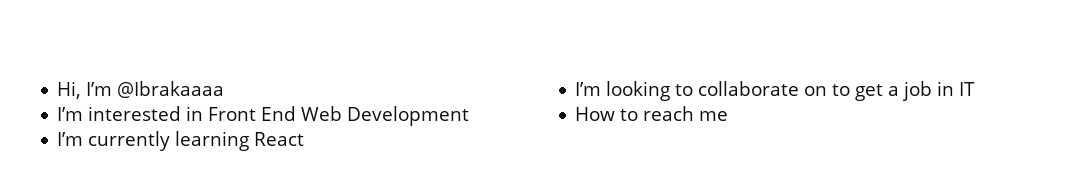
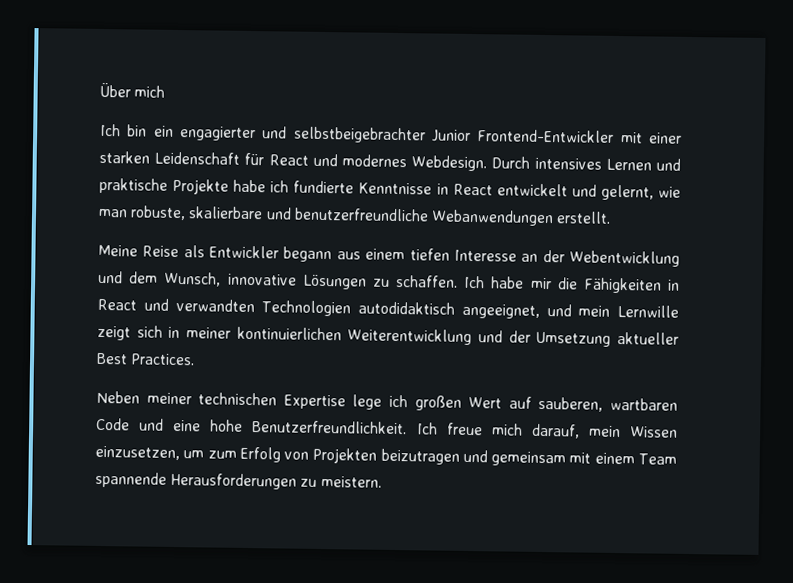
- Hi, I’m @Ibrakaaaa
- I’m interested in Front End Web Development
- I’m currently learning React
- I’m looking to collaborate on to get a job in IT
- How to reach me
+ Über mich
+ Ich bin ein engagierter und selbstbeigebrachter Junior Frontend-Entwickler mit einer starken Leidenschaft für React und modernes Webdesign. Durch intensives Lernen und praktische Projekte habe ich fundierte Kenntnisse in React entwickelt und gelernt, wie man robuste, skalierbare und benutzerfreundliche Webanwendungen erstellt.
+ Meine Reise als Entwickler begann aus einem tiefen Interesse an der Webentwicklung und dem Wunsch, innovative Lösungen zu schaffen. Ich habe mir die Fähigkeiten in React und verwandten Technologien autodidaktisch angeeignet, und mein Lernwille zeigt sich in meiner kontinuierlichen Weiterentwicklung und der Umsetzung aktueller Best Practices.
+ Neben meiner technischen Expertise lege ich großen Wert auf sauberen, wartbaren Code und eine hohe Benutzerfreundlichkeit. Ich freue mich darauf, mein Wissen einzusetzen, um zum Erfolg von Projekten beizutragen und gemeinsam mit einem Team spannende Herausforderungen zu meistern.

